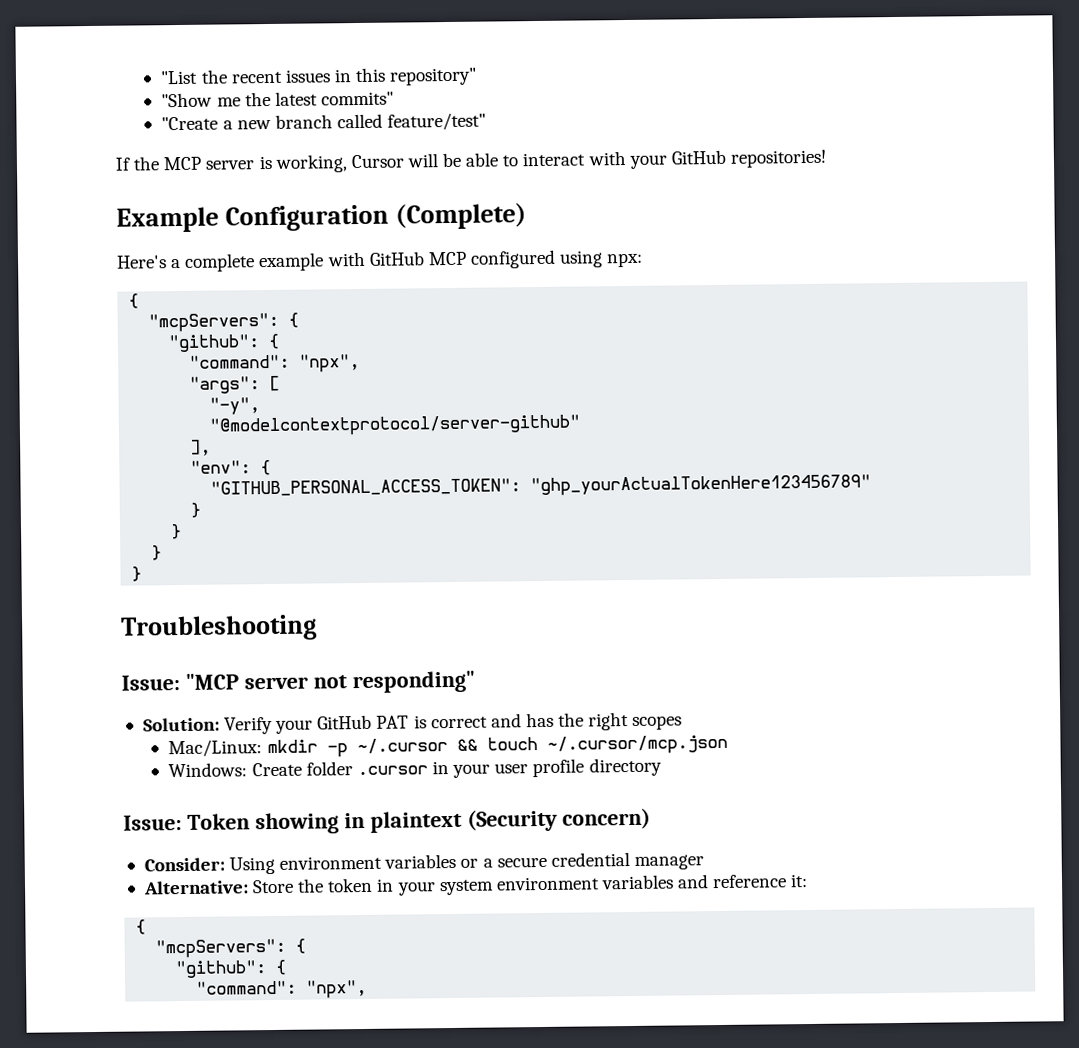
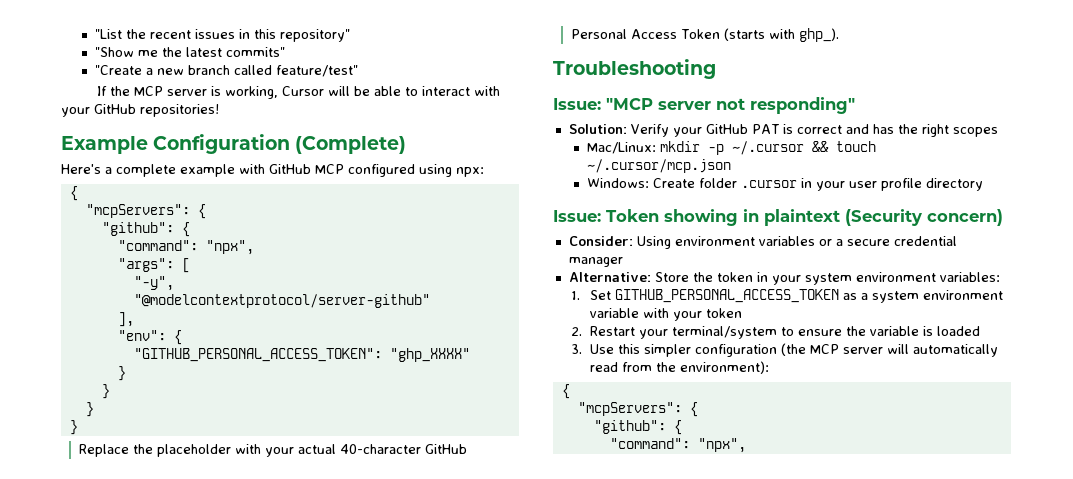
- "GITHUB_PERSONAL_ACCESS_TOKEN": "ghp_yourActualTokenHere123456789"
+ "GITHUB_PERSONAL_ACCESS_TOKEN": "ghp_XXXX"
+ Replace the placeholder with your actual 40-character GitHub Personal Access Token (starts with ghp_).
- Alternative: Store the token in your system environment variables and reference it:
+ Alternative: Store the token in your system environment variables:
+ 1. Set GITHUB_PERSONAL_ACCESS_TOKEN as a system environment variable with your token
+ 2. Restart your terminal/system to ensure the variable is loaded
+ 3. Use this simpler configuration (the MCP server will automatically read from the environment):

